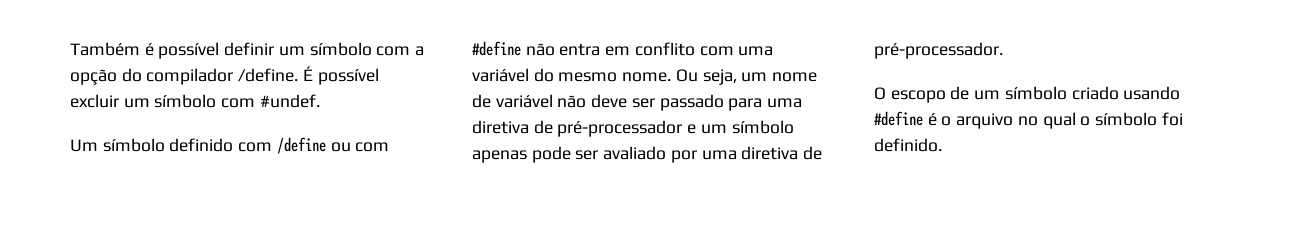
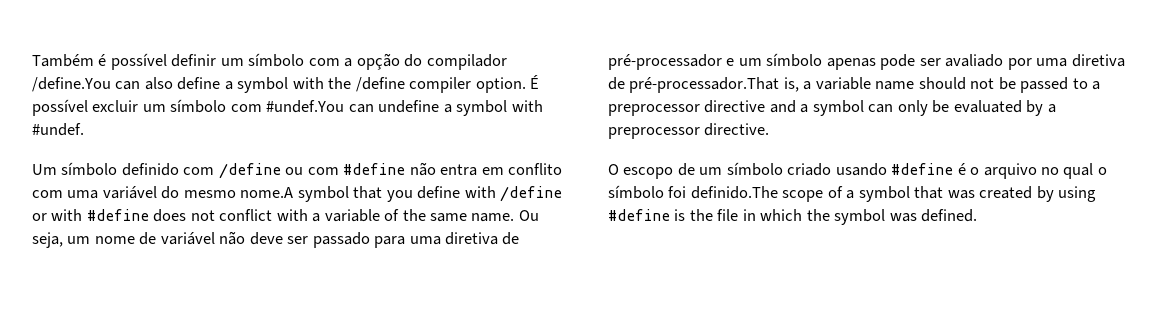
- Também é possível definir um símbolo com a opção do compilador /define.
+ Também é possível definir um símbolo com a opção do compilador /define.You can also define a symbol with the /define compiler option.
- É possível excluir um símbolo com #undef.
+ É possível excluir um símbolo com #undef.You can undefine a symbol with #undef.
- Um símbolo definido com /define ou com #define não entra em conflito com uma variável do mesmo nome.
+ Um símbolo definido com /define ou com #define não entra em conflito com uma variável do mesmo nome.A symbol that you define with /define or with #define does not conflict with a variable of the same name.
- Ou seja, um nome de variável não deve ser passado para uma diretiva de pré-processador e um símbolo apenas pode ser avaliado por uma diretiva de pré-processador.
+ Ou seja, um nome de variável não deve ser passado para uma diretiva de pré-processador e um símbolo apenas pode ser avaliado por uma diretiva de pré-processador.That is, a variable name should not be passed to a preprocessor directive and a symbol can only be evaluated by a preprocessor directive.
- O escopo de um símbolo criado usando #define é o arquivo no qual o símbolo foi definido.
+ O escopo de um símbolo criado usando #define é o arquivo no qual o símbolo foi definido.The scope of a symbol that was created by using #define is the file in which the symbol was defined.

